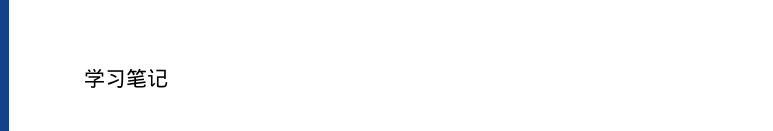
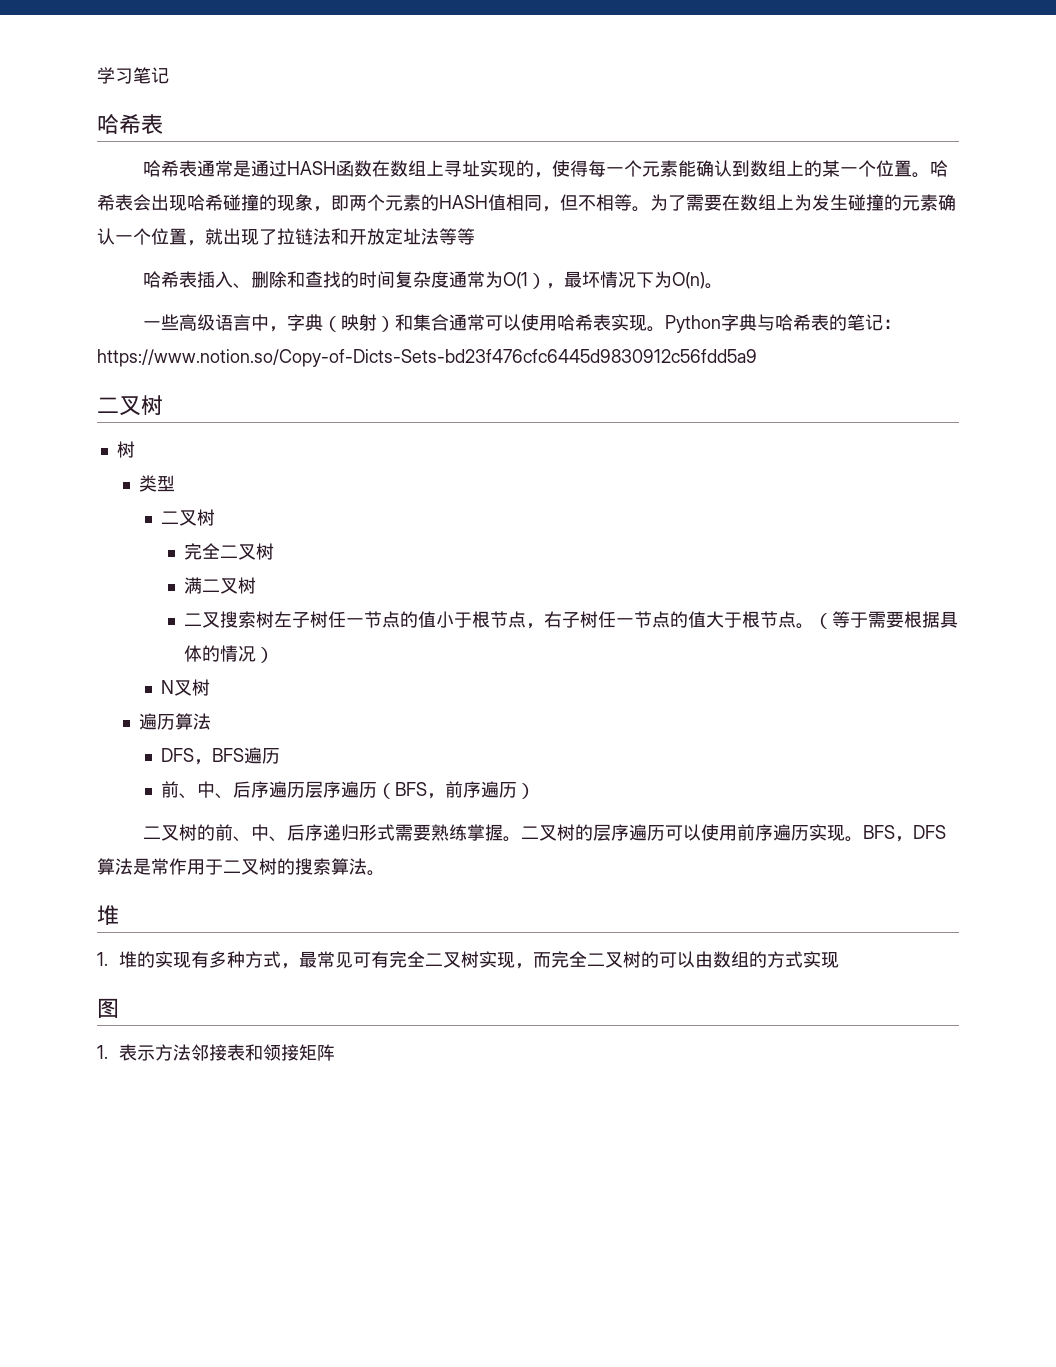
  学习笔记
+ 哈希表
+ 哈希表通常是通过HASH函数在数组上寻址实现的，使得每一个元素能确认到数组上的某一个位置。哈希表会出现哈希碰撞的现象，即两个元素的HASH值相同，但不相等。为了需要在数组上为发生碰撞的元素确认一个位置，就出现了拉链法和开放定址法等等
+ 哈希表插入、删除和查找的时间复杂度通常为O(1），最坏情况下为O(n)。
+ 一些高级语言中，字典（映射）和集合通常可以使用哈希表实现。Python字典与哈希表的笔记：https://www.notion.so/Copy-of-Dicts-Sets-bd23f476cfc6445d9830912c56fdd5a9
+ 二叉树
+ 树
+ 类型
+ 二叉树
+ 完全二叉树
+ 满二叉树
+ 二叉搜索树左子树任一节点的值小于根节点，右子树任一节点的值大于根节点。（等于需要根据具体的情况）
+ N叉树
+ 遍历算法
+ DFS，BFS遍历
+ 前、中、后序遍历层序遍历（BFS，前序遍历）
+ 二叉树的前、中、后序递归形式需要熟练掌握。二叉树的层序遍历可以使用前序遍历实现。BFS，DFS算法是常作用于二叉树的搜索算法。
+ 堆
+ 1.堆的实现有多种方式，最常见可有完全二叉树实现，而完全二叉树的可以由数组的方式实现
+ 图
+ 1.表示方法邻接表和领接矩阵

